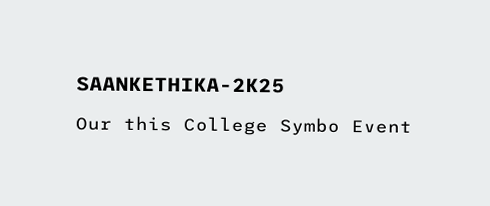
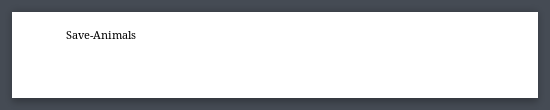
- SAANKETHIKA-2K25
- Our this College Symbo Event
+ Save-Animals

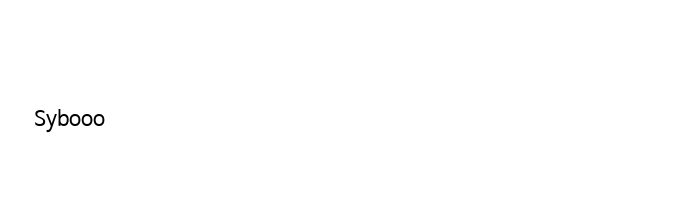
- Save-Animals
+ Sybooo

